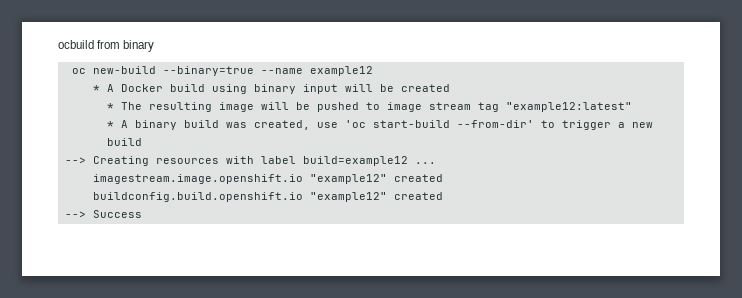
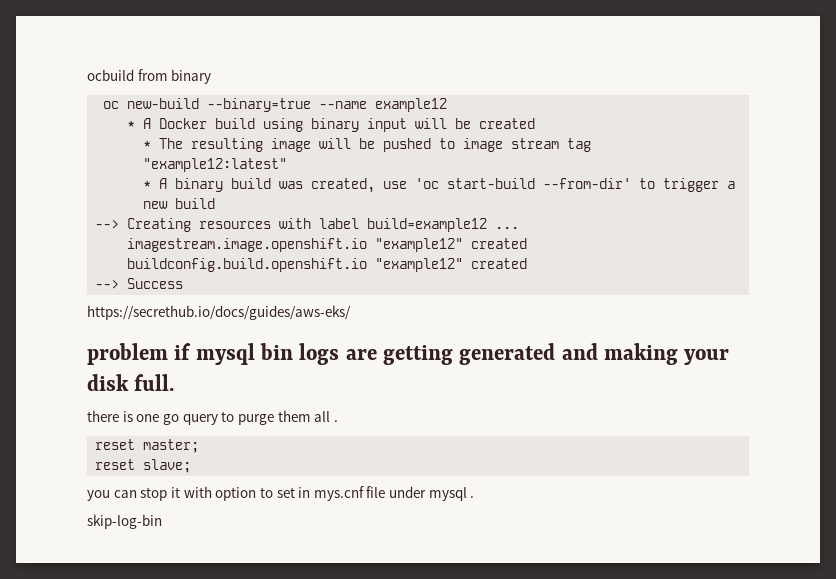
+ https://secrethub.io/docs/guides/aws-eks/
+ problem if mysql bin logs are getting generated and making your disk full.
+ there is one go query to purge them all .
+ reset master;
+ reset slave;
+ you can stop it with option to set in mys.cnf file under mysql .
+ skip-log-bin

